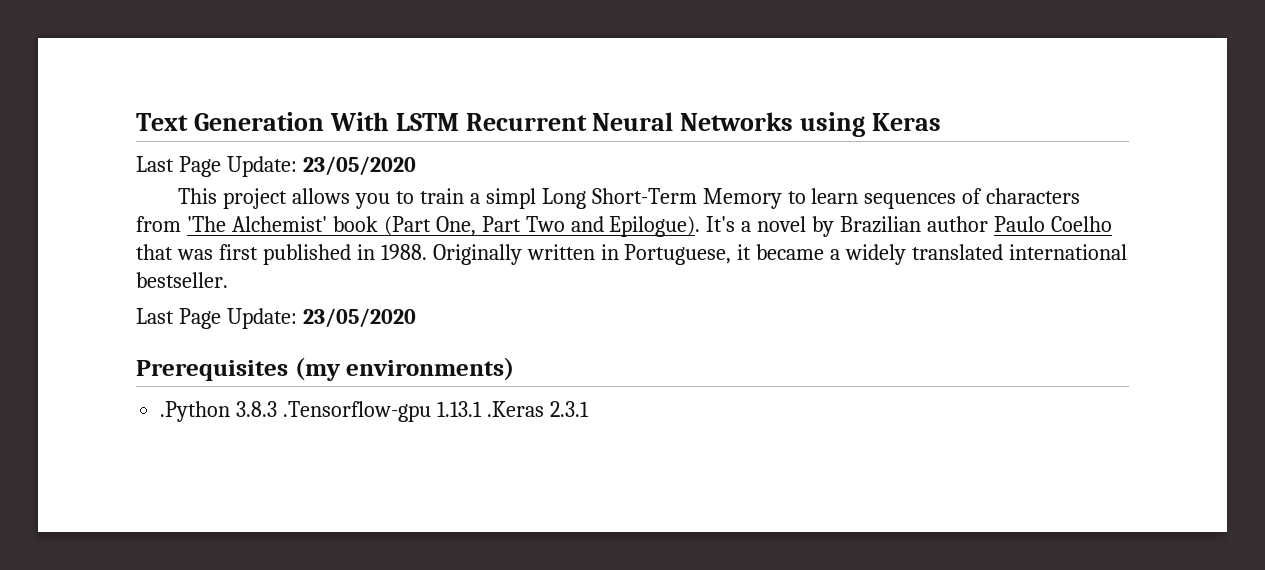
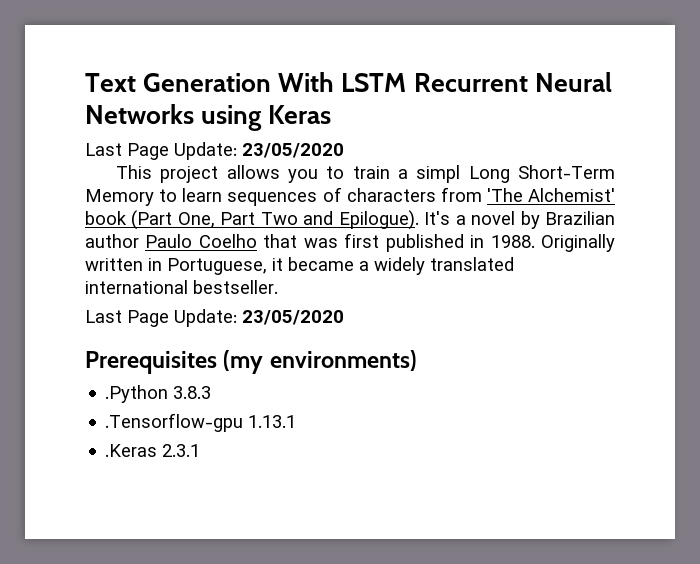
- .Python 3.8.3 .Tensorflow-gpu 1.13.1 .Keras 2.3.1
+ .Python 3.8.3
+ .Tensorflow-gpu 1.13.1
+ .Keras 2.3.1

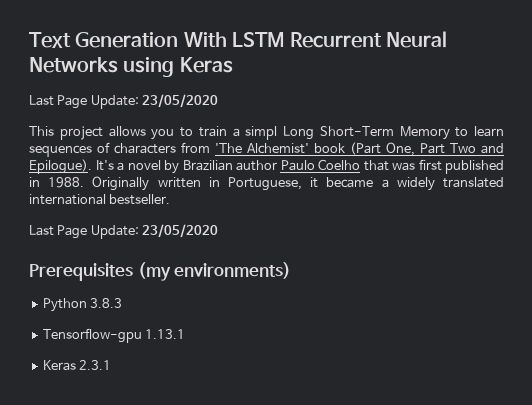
- .Python 3.8.3
+ Python 3.8.3
- .Tensorflow-gpu 1.13.1
+ Tensorflow-gpu 1.13.1
- .Keras 2.3.1
+ Keras 2.3.1

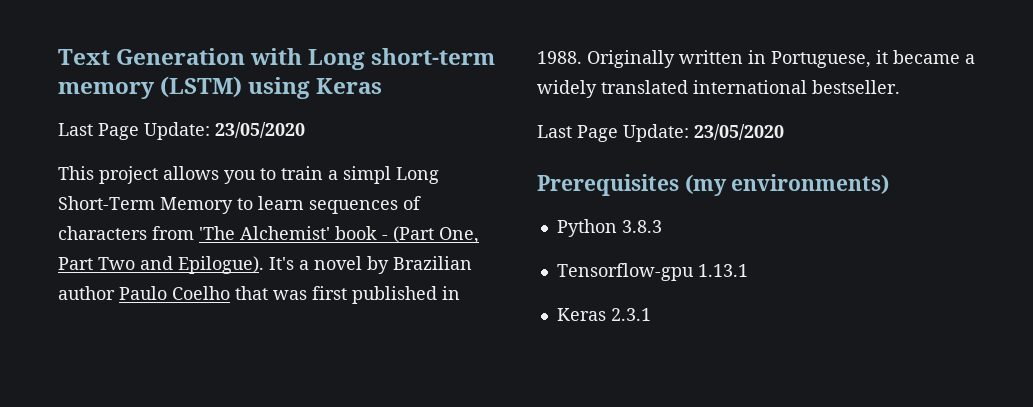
- Text Generation With LSTM Recurrent Neural Networks using Keras
+ Text Generation with Long short-term memory (LSTM) using Keras
- This project allows you to train a simpl Long Short-Term Memory to learn sequences of characters from 'The Alchemist' book (Part One, Part Two and Epilogue).
+ This project allows you to train a simpl Long Short-Term Memory to learn sequences of characters from 'The Alchemist' book - (Part One, Part Two and Epilogue).

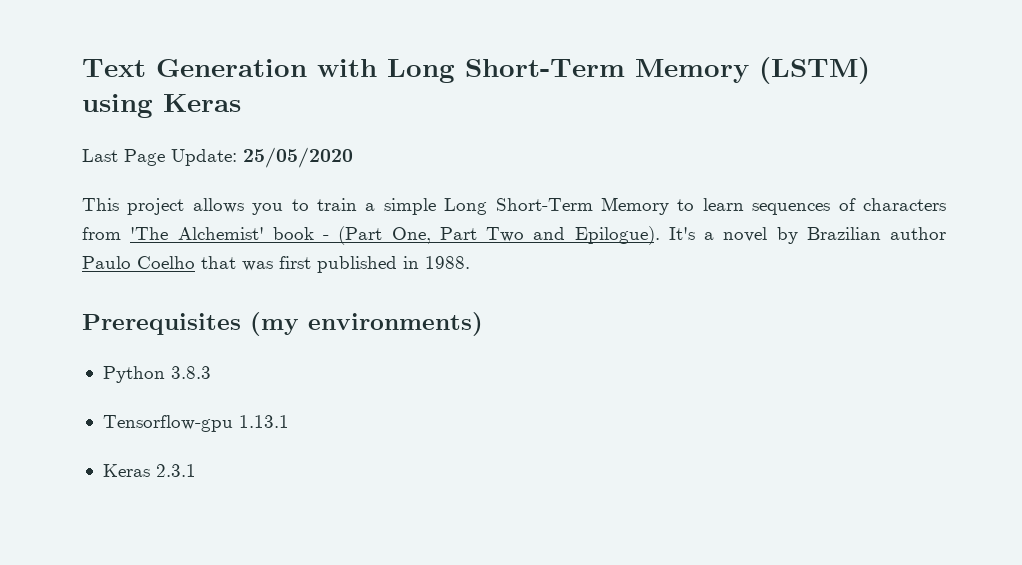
- Text Generation with Long short-term memory (LSTM) using Keras
- Last Page Update: 23/05/2020
+ Text Generation with Long Short-Term Memory (LSTM) using Keras
+ Last Page Update: 25/05/2020
- This project allows you to train a simpl Long Short-Term Memory to learn sequences of characters from 'The Alchemist' book - (Part One, Part Two and Epilogue).
+ This project allows you to train a simple Long Short-Term Memory to learn sequences of characters from 'The Alchemist' book - (Part One, Part Two and Epilogue).
- Originally written in Portuguese, it became a widely translated international bestseller.
- Last Page Update: 23/05/2020

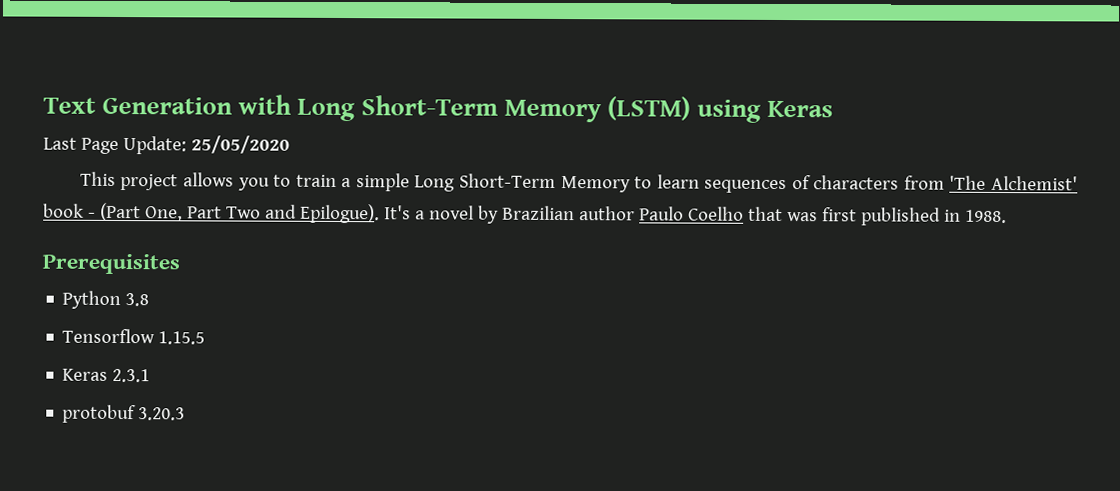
- Prerequisites (my environments)
+ Prerequisites
- Python 3.8.3
- Tensorflow-gpu 1.13.1
+ Python 3.8
+ Tensorflow 1.15.5
+ protobuf 3.20.3

